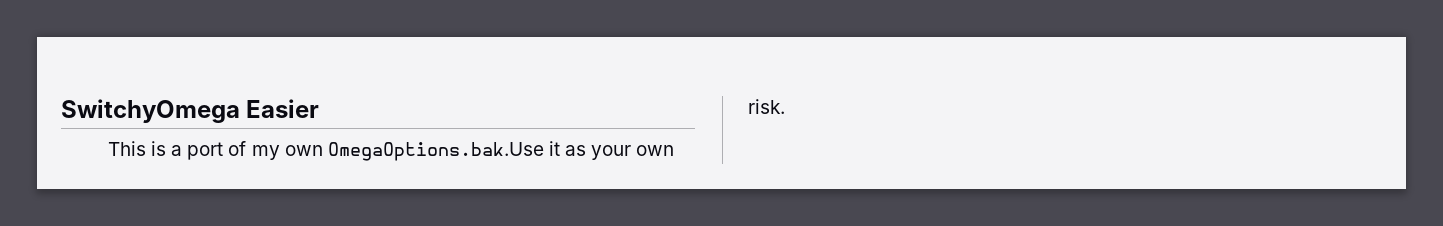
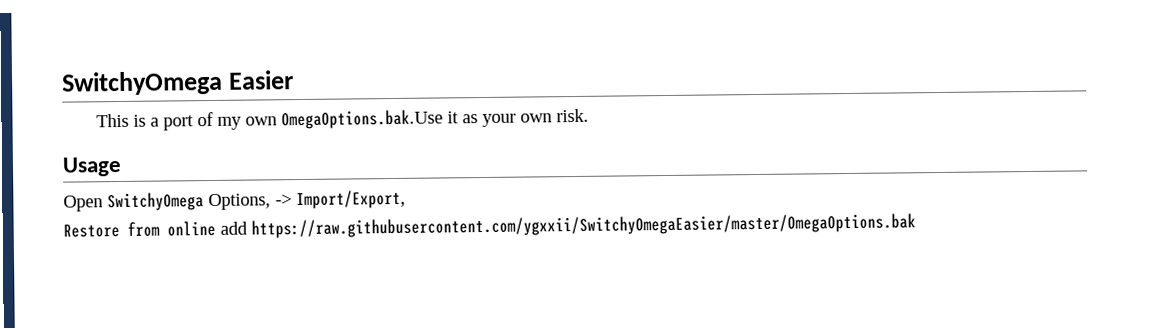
+ Usage
+ Open SwitchyOmega Options, -> Import/Export,
+ Restore from online add https://raw.githubusercontent.com/ygxxii/SwitchyOmegaEasier/master/OmegaOptions.bak

